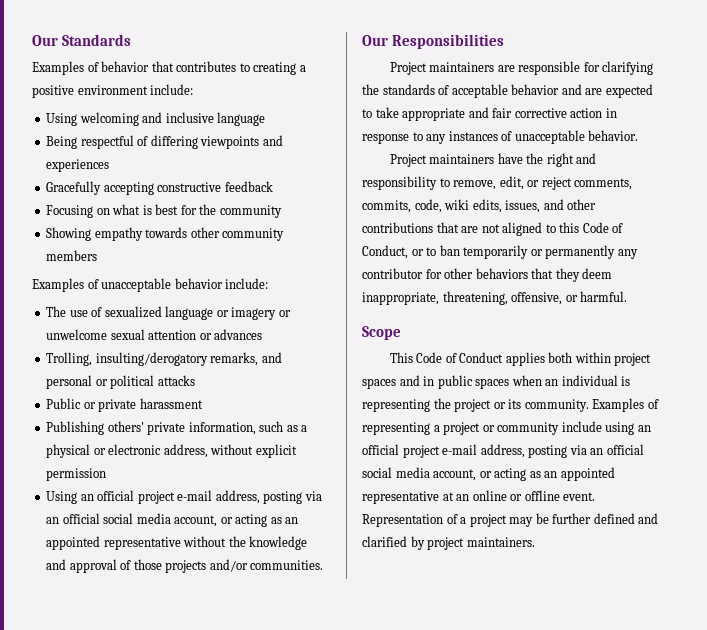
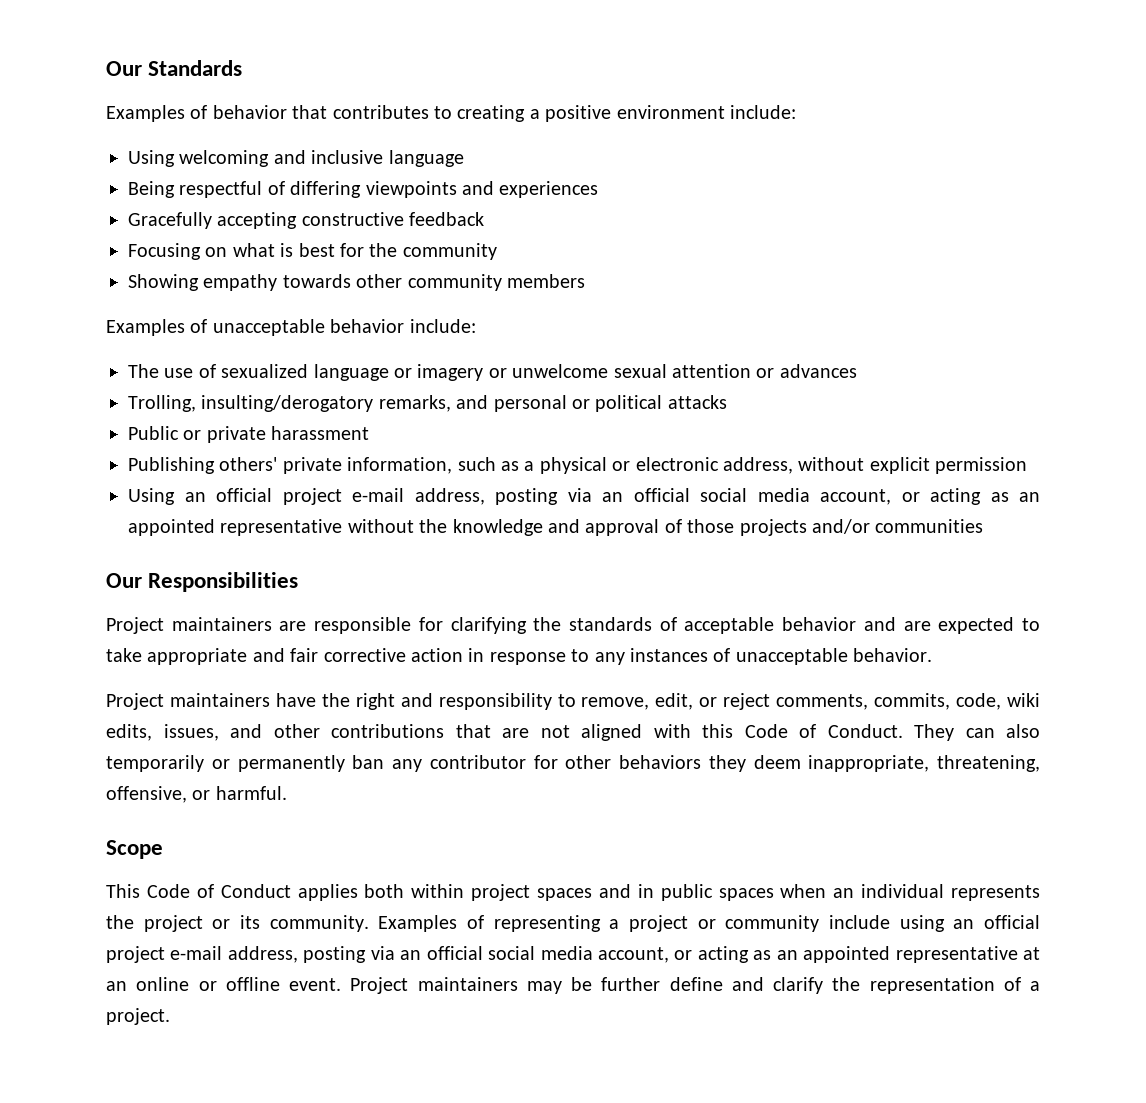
- Using an official project e-mail address, posting via an official social media account, or acting as an appointed representative without the knowledge and approval of those projects and/or communities.
+ Using an official project e-mail address, posting via an official social media account, or acting as an appointed representative without the knowledge and approval of those projects and/or communities
- Project maintainers have the right and responsibility to remove, edit, or reject comments, commits, code, wiki edits, issues, and other contributions that are not aligned to this Code of Conduct, or to ban temporarily or permanently any contributor for other behaviors that they deem inappropriate, threatening, offensive, or harmful.
+ Project maintainers have the right and responsibility to remove, edit, or reject comments, commits, code, wiki edits, issues, and other contributions that are not aligned with this Code of Conduct. They can also temporarily or permanently ban any contributor for other behaviors they deem inappropriate, threatening, offensive, or harmful.
- This Code of Conduct applies both within project spaces and in public spaces when an individual is representing the project or its community.
+ This Code of Conduct applies both within project spaces and in public spaces when an individual represents the project or its community.
- Representation of a project may be further defined and clarified by project maintainers.
+ Project maintainers may be further define and clarify the representation of a project.

